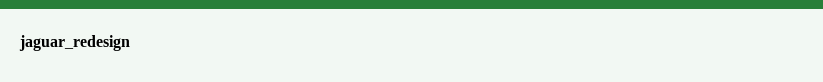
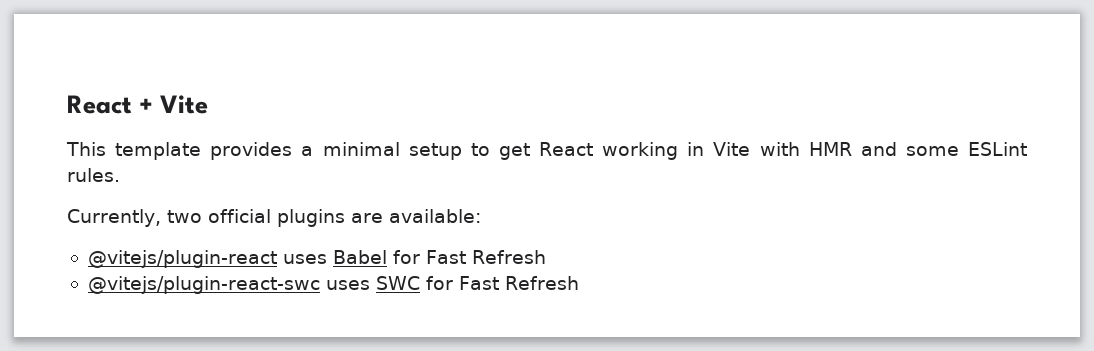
- jaguar_redesign
+ React + Vite
+ This template provides a minimal setup to get React working in Vite with HMR and some ESLint rules.
+ Currently, two official plugins are available:
+ @vitejs/plugin-react uses Babel for Fast Refresh
+ @vitejs/plugin-react-swc uses SWC for Fast Refresh

